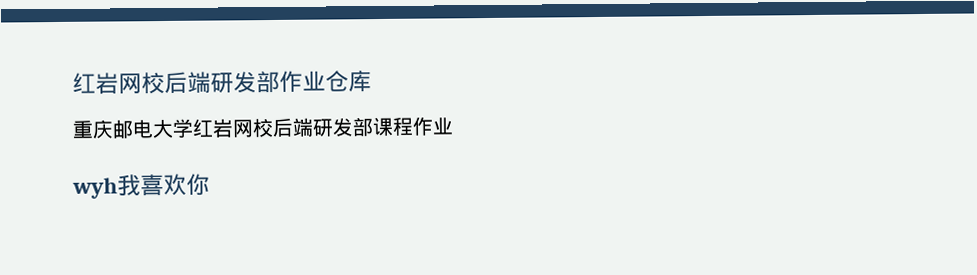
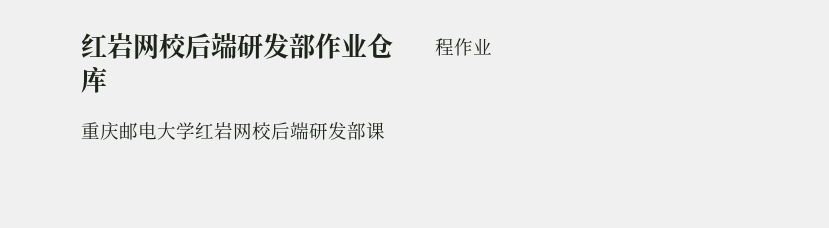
- wyh我喜欢你

